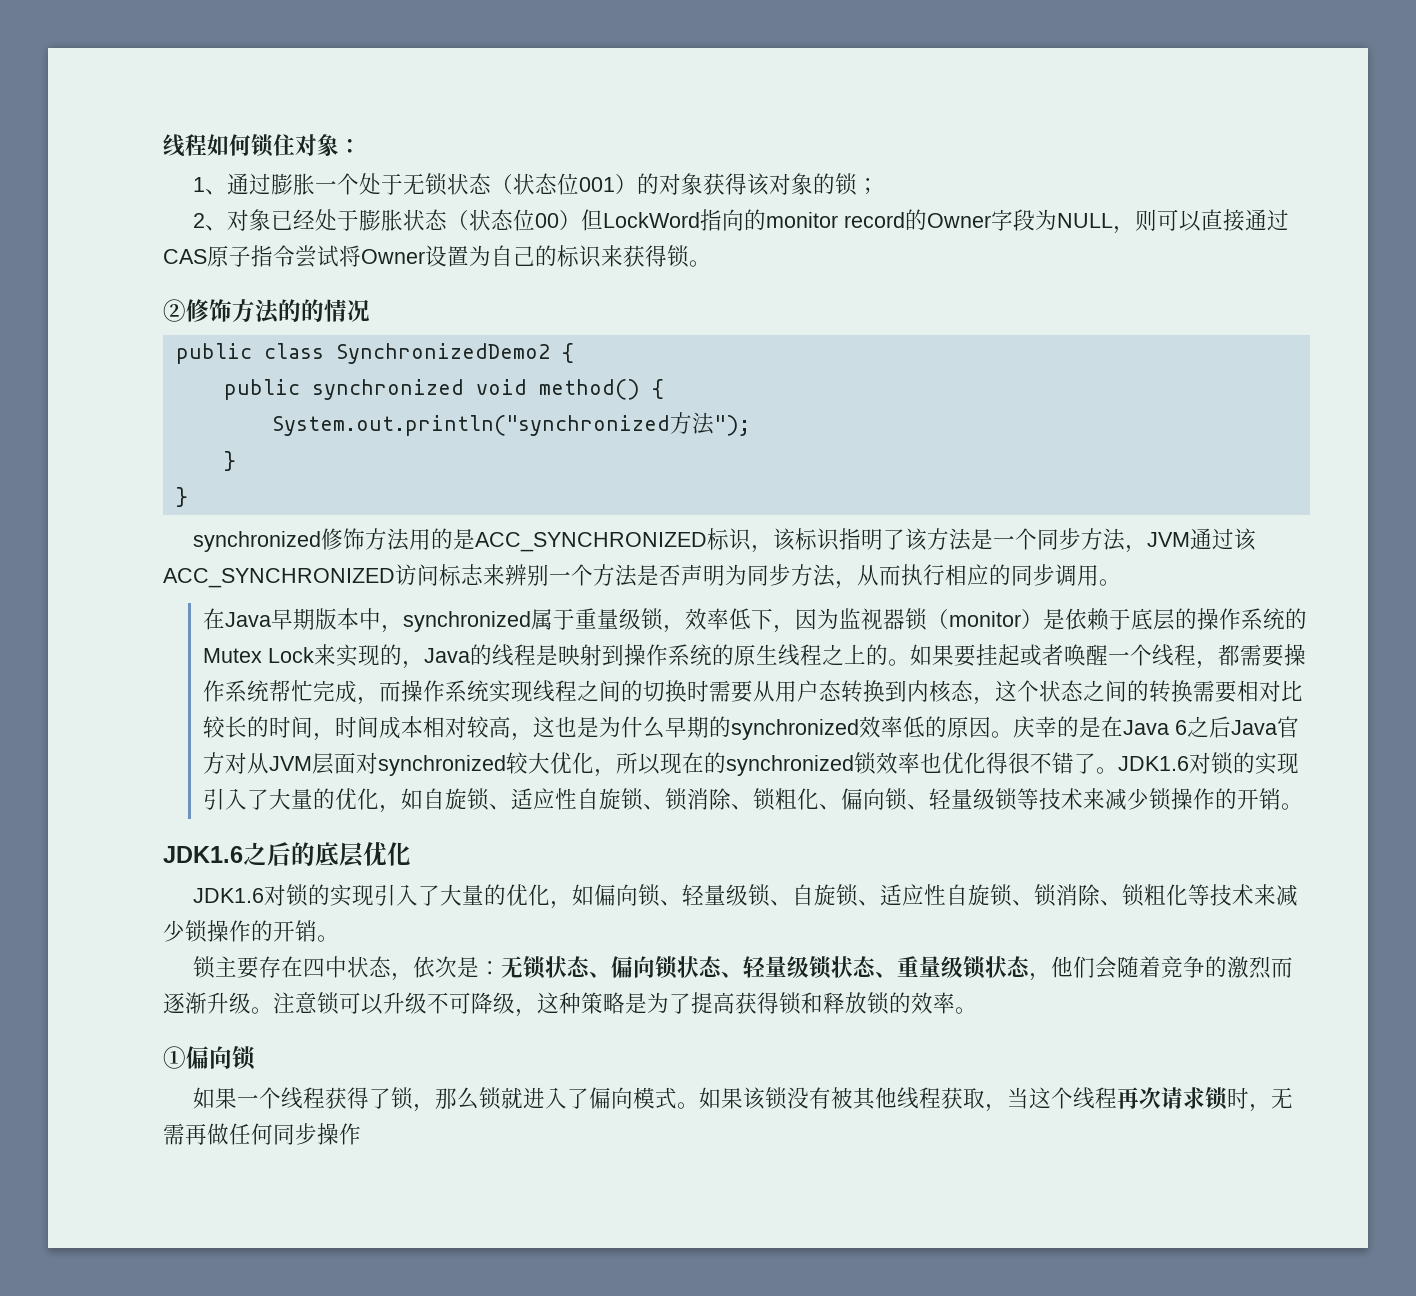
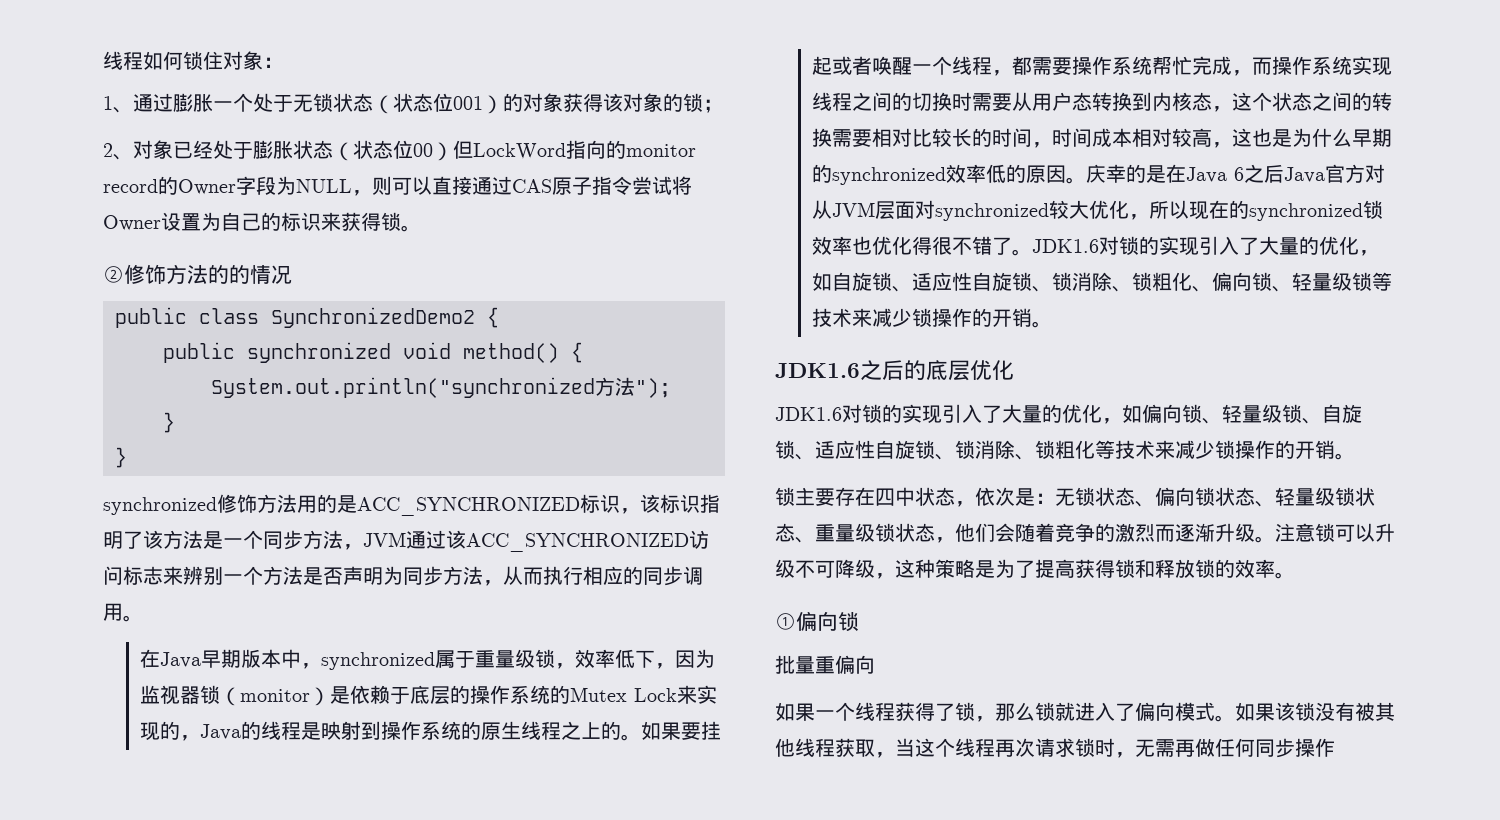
+ 批量重偏向

